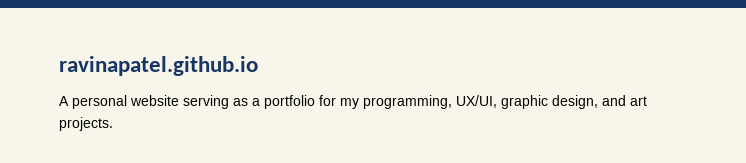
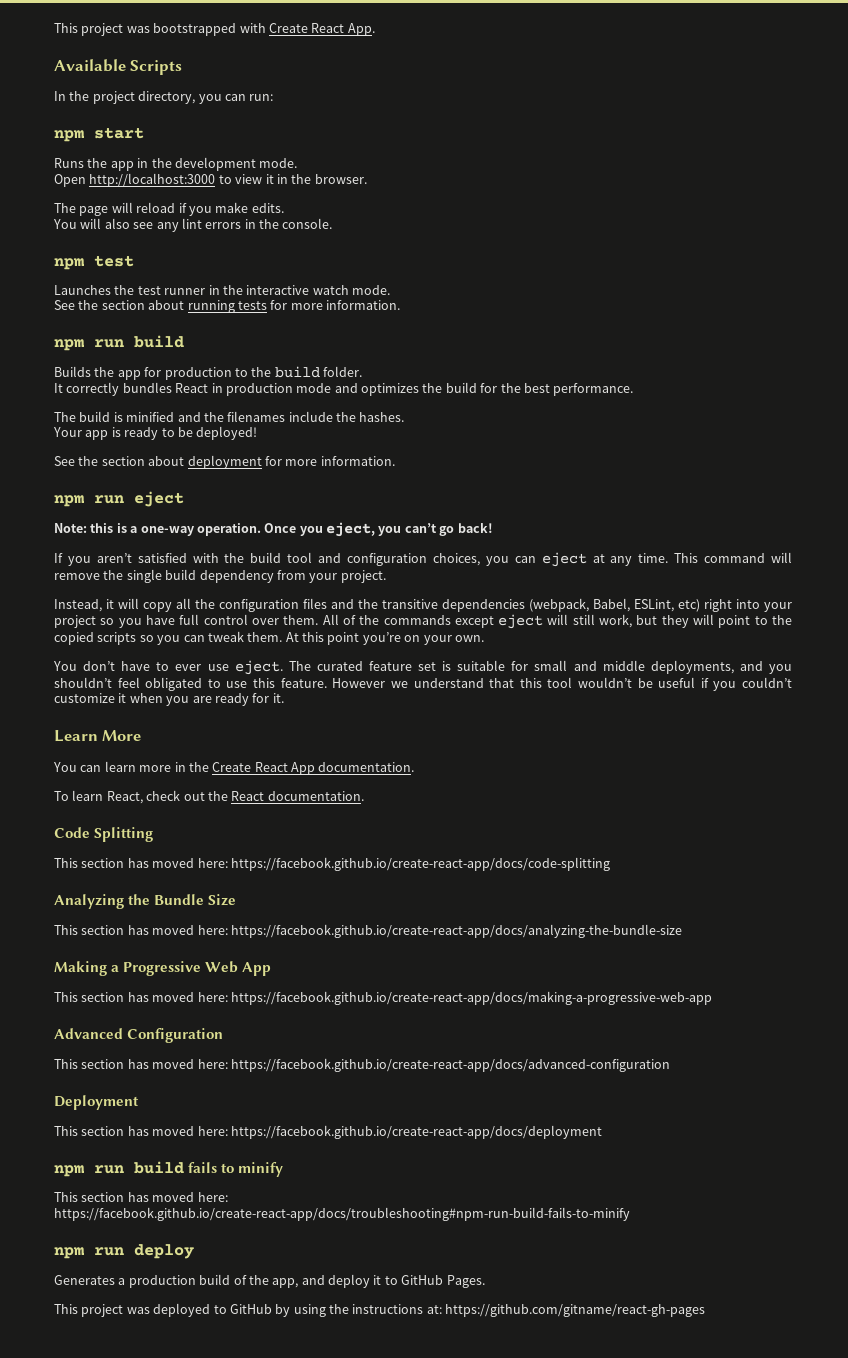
- ravinapatel.github.io
- A personal website serving as a portfolio for my programming, UX/UI, graphic design, and art projects.
+ This project was bootstrapped with Create React App.
+ Available Scripts
+ In the project directory, you can run:
+ npm start
+ Runs the app in the development mode.
+ Open http://localhost:3000 to view it in the browser.
+ The page will reload if you make edits.
+ You will also see any lint errors in the console.
+ npm test
+ Launches the test runner in the interactive watch mode.
+ See the section about running tests for more information.
+ npm run build
+ Builds the app for production to the build folder.
+ It correctly bundles React in production mode and optimizes the build for the best performance.
+ The build is minified and the filenames include the hashes.
+ Your app is ready to be deployed!
+ See the section about deployment for more information.
+ npm run eject
+ Note: this is a one-way operation. Once you eject, you can’t go back!
+ If you aren’t satisfied with the build tool and configuration choices, you can eject at any time. This command will remove the single build dependency from your project.
+ Instead, it will copy all the configuration files and the transitive dependencies (webpack, Babel, ESLint, etc) right into your project so you have full control over them. All of the commands except eject will still work, but they will point to the copied scripts so you can tweak them. At this point you’re on your own.
+ You don’t have to ever use eject. The curated feature set is suitable for small and middle deployments, and you shouldn’t feel obligated to use this feature. However we understand that this tool wouldn’t be useful if you couldn’t customize it when you are ready for it.
+ Learn More
+ You can learn more in the Create React App documentation.
+ To learn React, check out the React documentation.
+ Code Splitting
+ This section has moved here: https://facebook.github.io/create-react-app/docs/code-splitting
+ Analyzing the Bundle Size
+ This section has moved here: https://facebook.github.io/create-react-app/docs/analyzing-the-bundle-size
+ Making a Progressive Web App
+ This section has moved here: https://facebook.github.io/create-react-app/docs/making-a-progressive-web-app
+ Advanced Configuration
+ This section has moved here: https://facebook.github.io/create-react-app/docs/advanced-configuration
+ Deployment
+ This section has moved here: https://facebook.github.io/create-react-app/docs/deployment
+ npm run build fails to minify
+ This section has moved here: https://facebook.github.io/create-react-app/docs/troubleshooting#npm-run-build-fails-to-minify
+ npm run deploy
+ Generates a production build of the app, and deploy it to GitHub Pages.
+ This project was deployed to GitHub by using the instructions at: https://github.com/gitname/react-gh-pages

